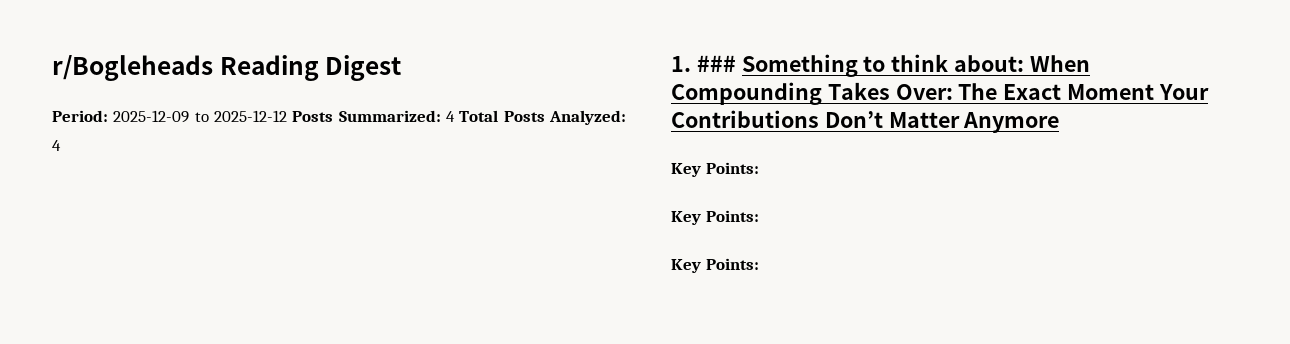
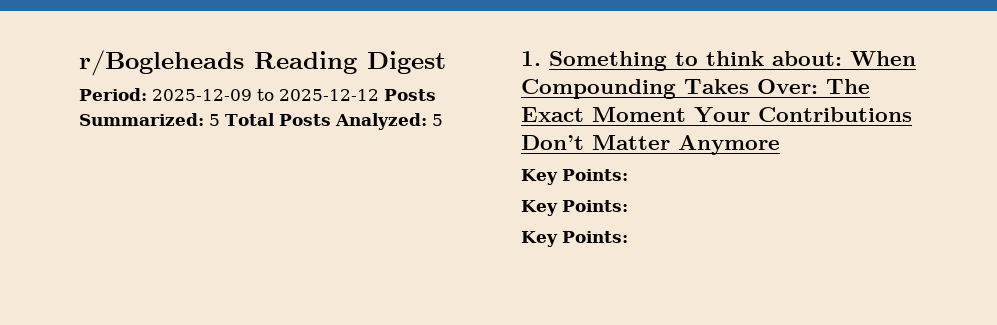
- Period: 2025-12-09 to 2025-12-12 Posts Summarized: 4 Total Posts Analyzed: 4
+ Period: 2025-12-09 to 2025-12-12 Posts Summarized: 5 Total Posts Analyzed: 5
- 1. ### Something to think about: When Compounding Takes Over: The Exact Moment Your Contributions Don’t Matter Anymore
+ 1. Something to think about: When Compounding Takes Over: The Exact Moment Your Contributions Don’t Matter Anymore

